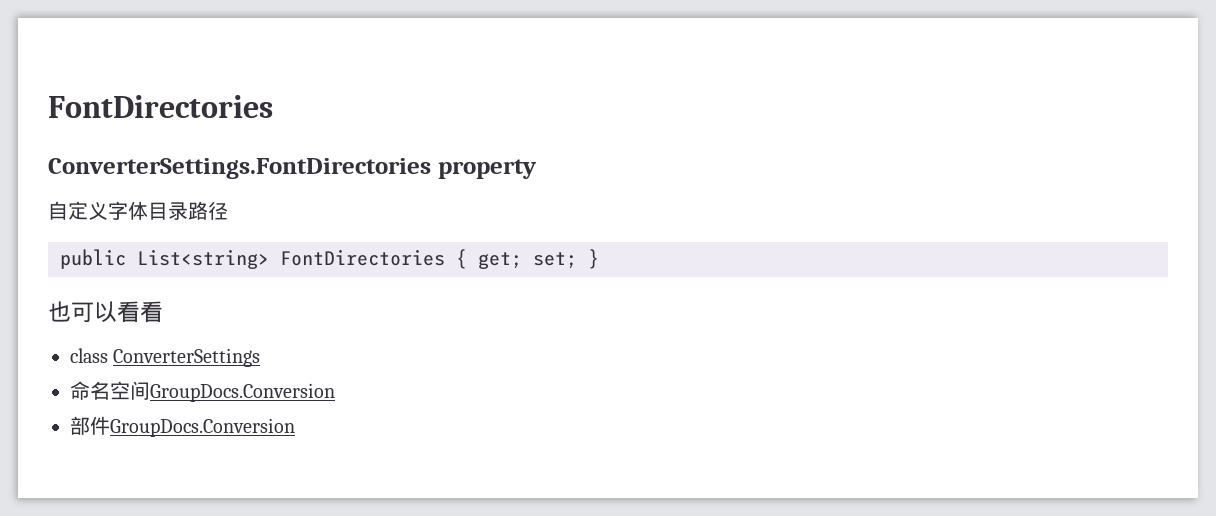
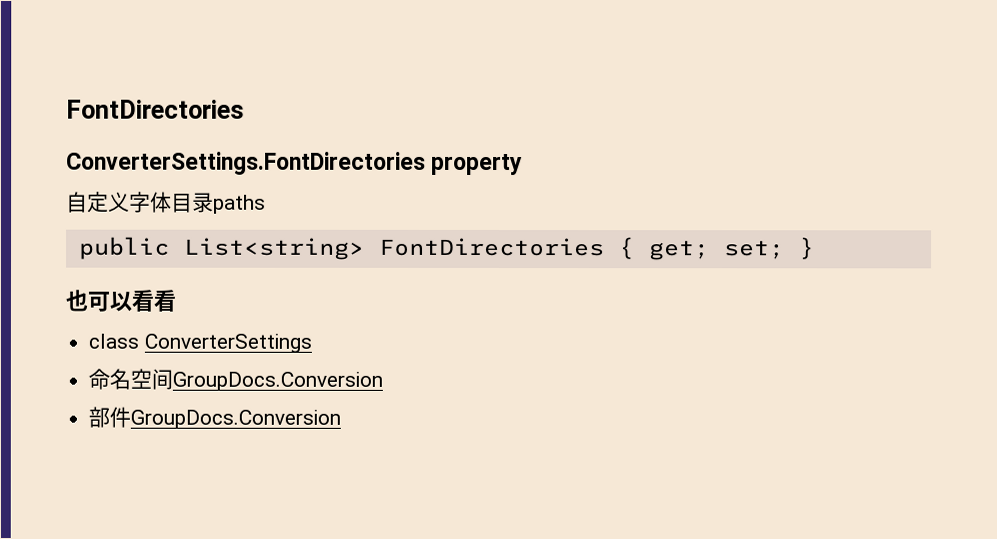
- 自定义字体目录路径
+ 自定义字体目录paths

